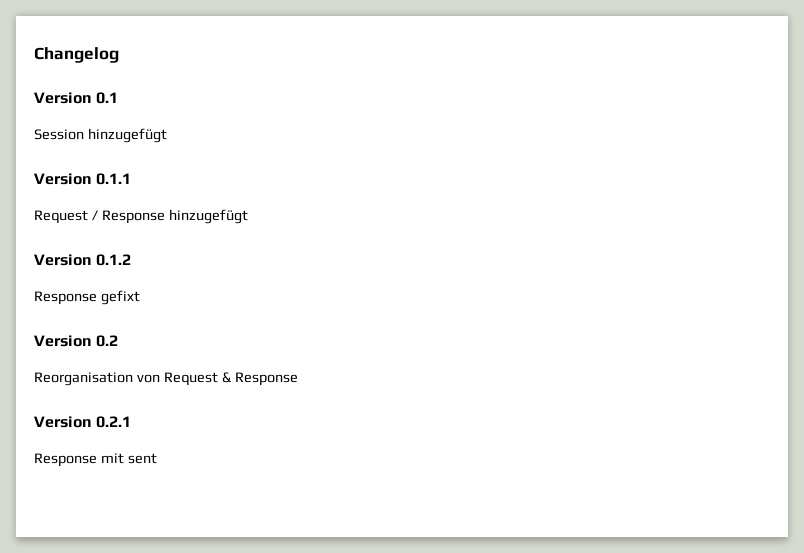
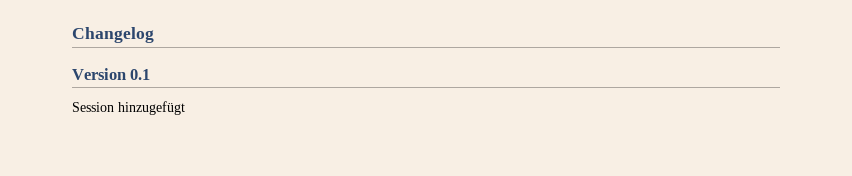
- Version 0.1.1
- Request / Response hinzugefügt
- Version 0.1.2
- Response gefixt
- Version 0.2
- Reorganisation von Request & Response
- Version 0.2.1
- Response mit sent

